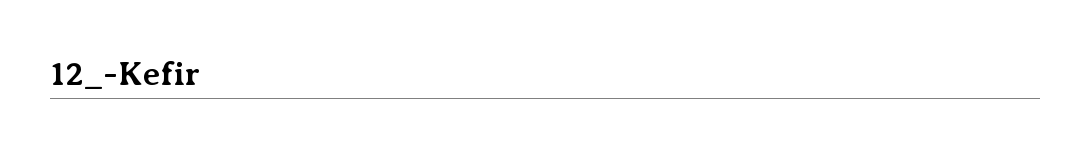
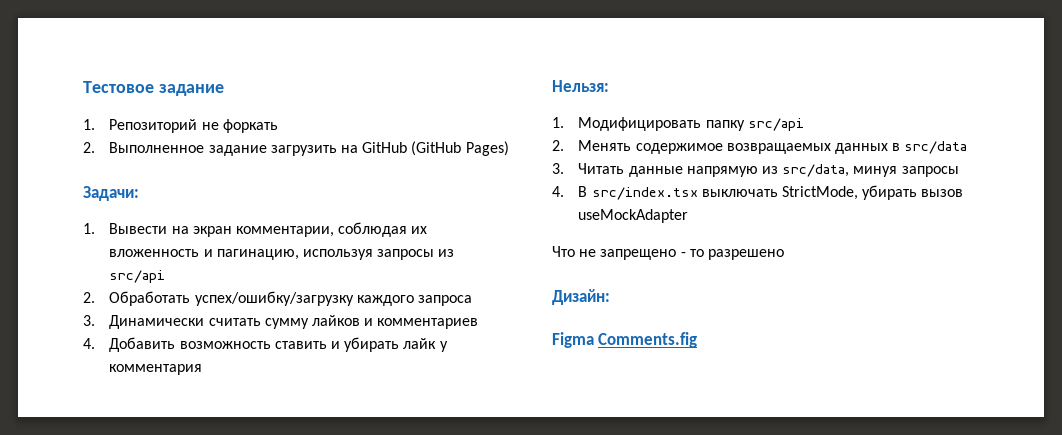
- 12_-Kefir
+ Тестовое задание
+ 1. Репозиторий не форкать
+ 2. Выполненное задание загрузить на GitHub (GitHub Pages)
+ Задачи:
+ 1. Вывести на экран комментарии, соблюдая их вложенность и пагинацию, используя запросы из src/api
+ 2. Обработать успех/ошибку/загрузку каждого запроса
+ 3. Динамически считать сумму лайков и комментариев
+ 4. Добавить возможность ставить и убирать лайк у комментария
+ Нельзя:
+ 1. Модифицировать папку src/api
+ 2. Менять содержимое возвращаемых данных в src/data
+ 3. Читать данные напрямую из src/data, минуя запросы
+ 4. В src/index.tsx выключать StrictMode, убирать вызов useMockAdapter
+ Что не запрещено - то разрешено
+ Дизайн:
+ Figma Comments.fig

